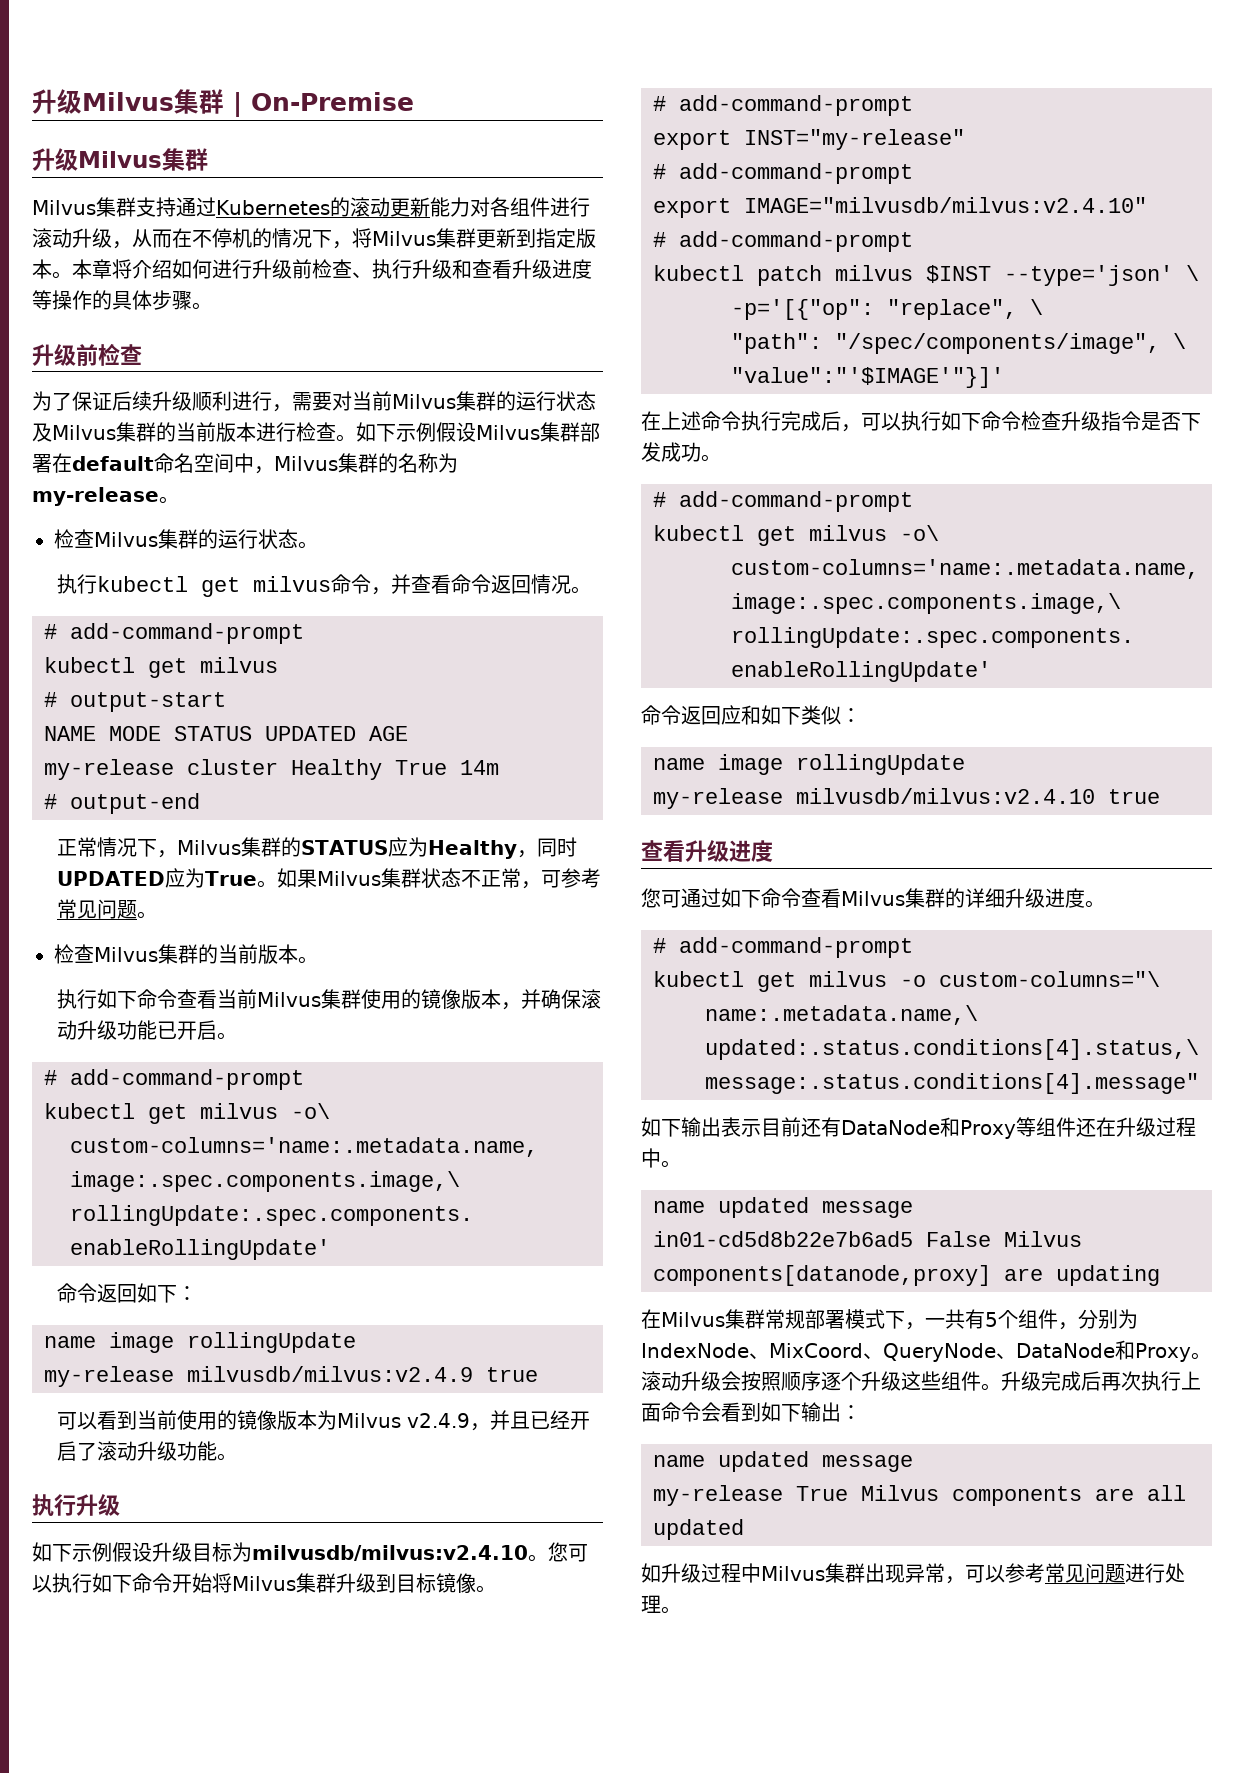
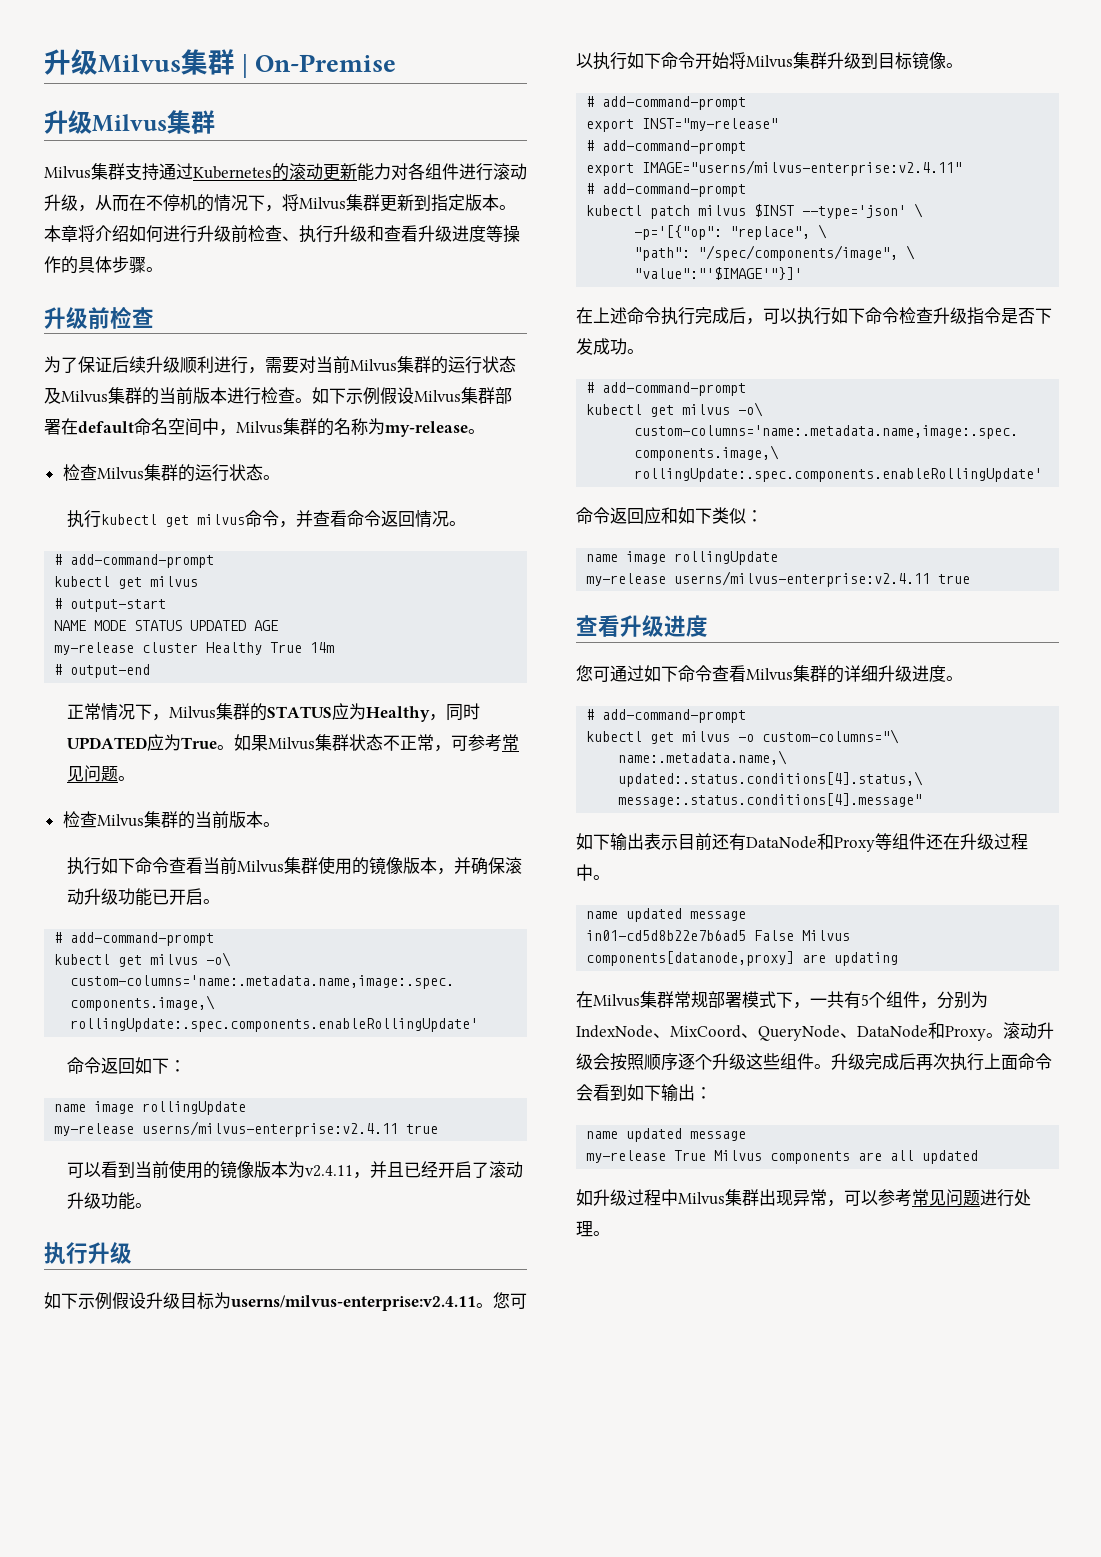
  命令返回如下：
  name image rollingUpdate
- my-release milvusdb/milvus:v2.4.9 true
+ my-release userns/milvus-enterprise:v2.4.11 true
- 可以看到当前使用的镜像版本为Milvus v2.4.9，并且已经开启了滚动升级功能。
+ 可以看到当前使用的镜像版本为v2.4.11，并且已经开启了滚动升级功能。
- 如下示例假设升级目标为milvusdb/milvus:v2.4.10。
+ 如下示例假设升级目标为userns/milvus-enterprise:v2.4.11。
- export IMAGE="milvusdb/milvus:v2.4.10"
+ export IMAGE="userns/milvus-enterprise:v2.4.11"
  命令返回应和如下类似：
  name image rollingUpdate
- my-release milvusdb/milvus:v2.4.10 true
+ my-release userns/milvus-enterprise:v2.4.11 true

